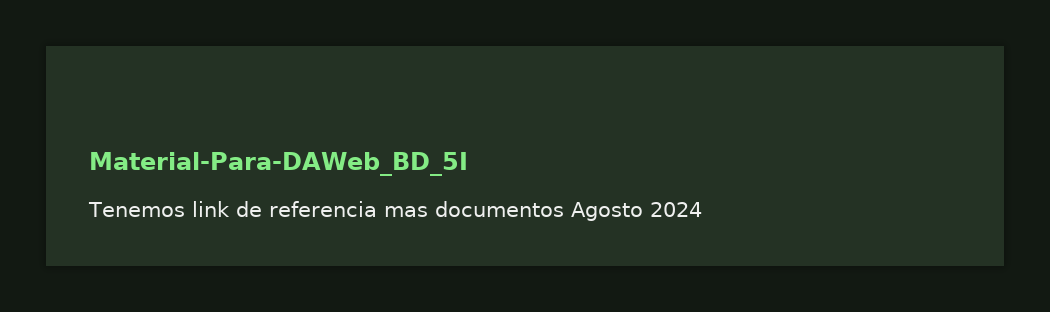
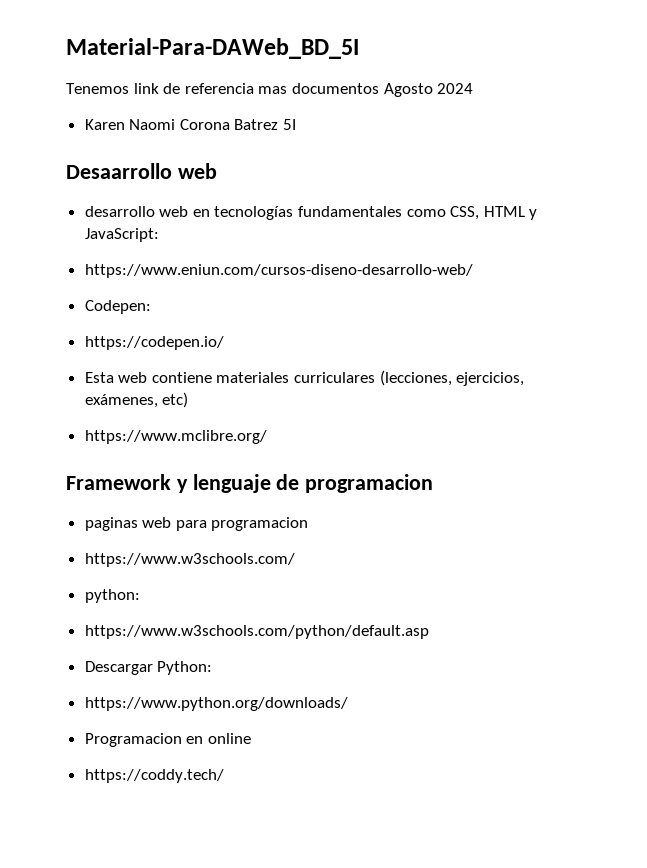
+ Karen Naomi Corona Batrez 5I
+ Desaarrollo web
+ desarrollo web en tecnologías fundamentales como CSS, HTML y JavaScript:
+ https://www.eniun.com/cursos-diseno-desarrollo-web/
+ Codepen:
+ https://codepen.io/
+ Esta web contiene materiales curriculares (lecciones, ejercicios, exámenes, etc)
+ https://www.mclibre.org/
+ Framework y lenguaje de programacion
+ paginas web para programacion
+ https://www.w3schools.com/
+ python:
+ https://www.w3schools.com/python/default.asp
+ Descargar Python:
+ https://www.python.org/downloads/
+ Programacion en online
+ https://coddy.tech/

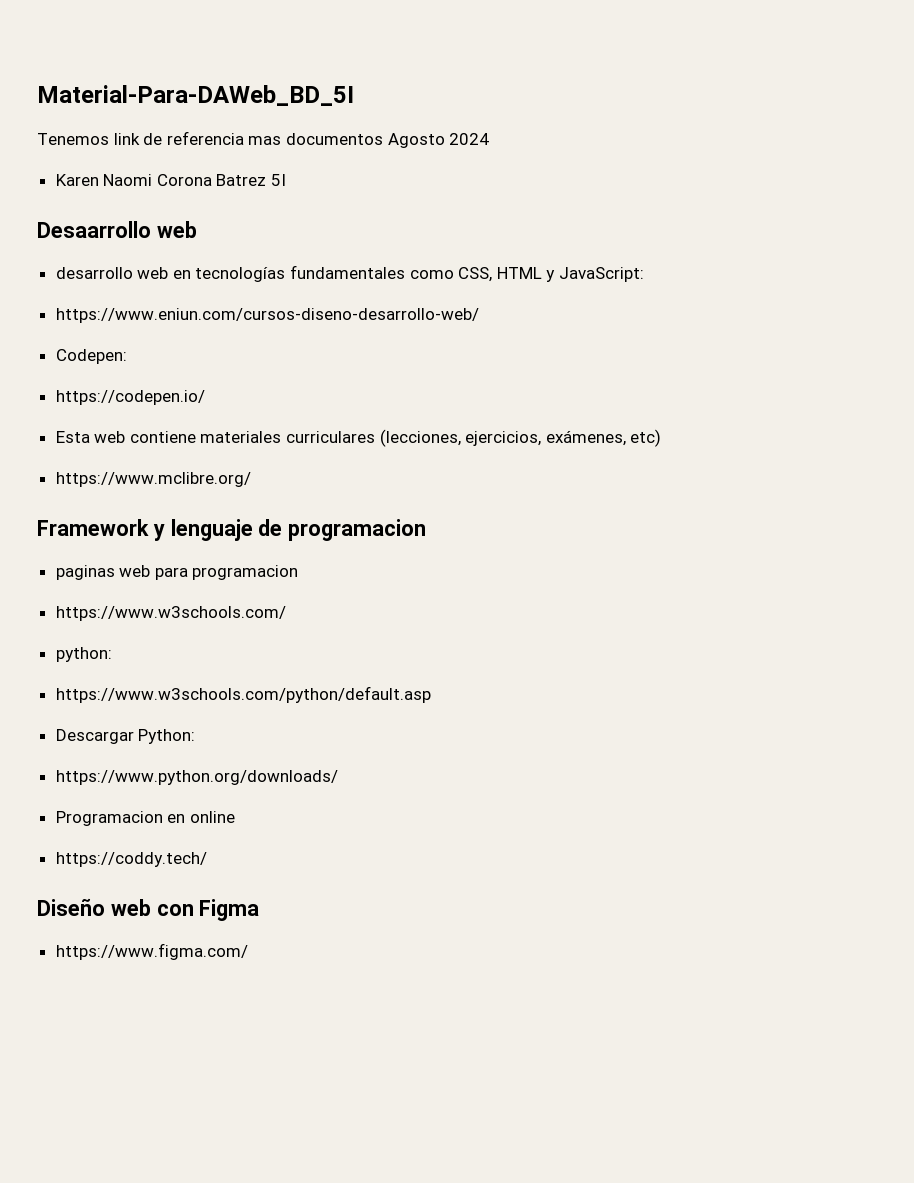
+ Diseño web con Figma
+ https://www.figma.com/

